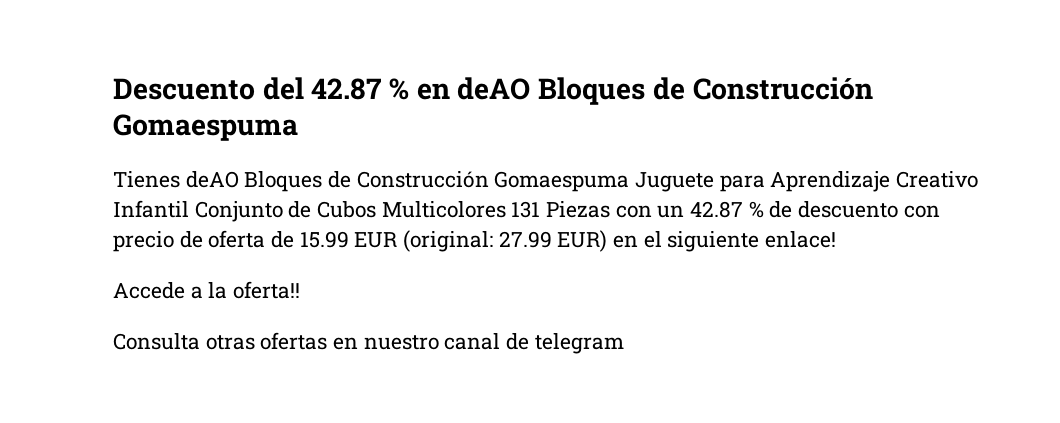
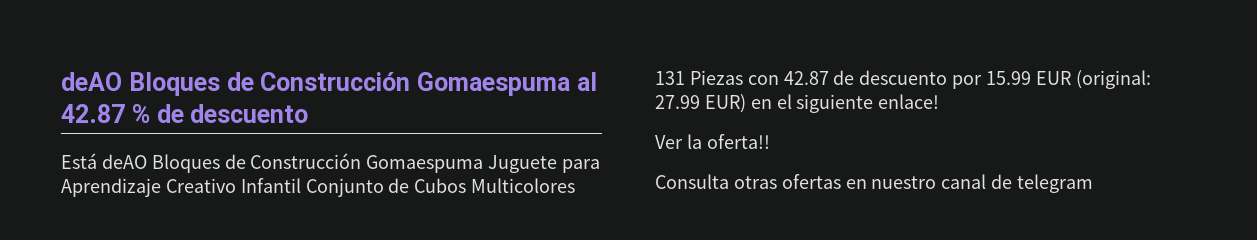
- Descuento del 42.87 % en deAO Bloques de Construcción Gomaespuma
- Tienes deAO Bloques de Construcción Gomaespuma Juguete para Aprendizaje Creativo Infantil Conjunto de Cubos Multicolores 131 Piezas con un 42.87 % de descuento con precio de oferta de 15.99 EUR (original: 27.99 EUR) en el siguiente enlace!
+ deAO Bloques de Construcción Gomaespuma al 42.87 % de descuento
+ Está deAO Bloques de Construcción Gomaespuma Juguete para Aprendizaje Creativo Infantil Conjunto de Cubos Multicolores 131 Piezas con 42.87 de descuento por 15.99 EUR (original: 27.99 EUR) en el siguiente enlace!
- Accede a la oferta!!
+ Ver la oferta!!

